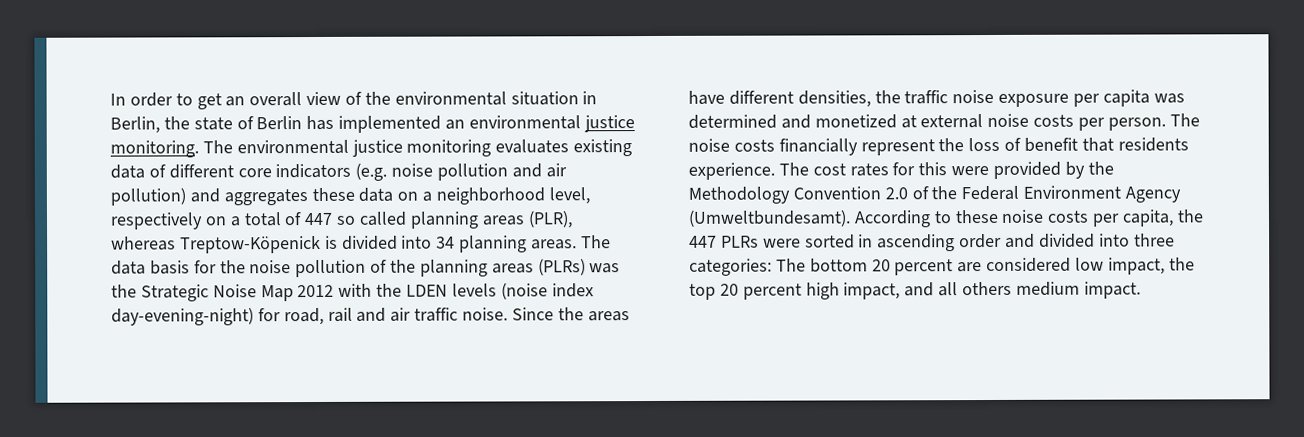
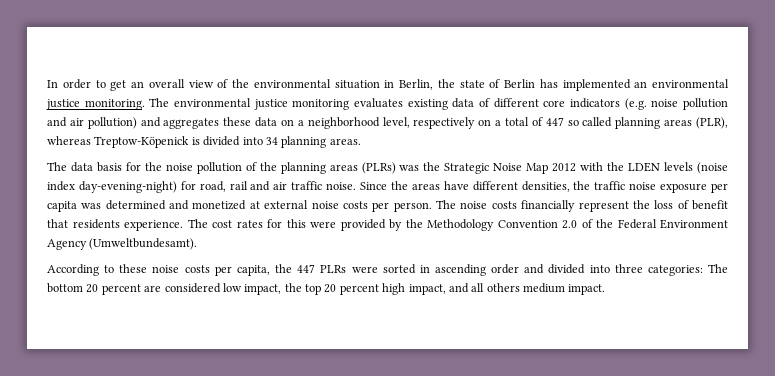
- The environmental justice monitoring evaluates existing data of different core indicators (e.g. noise pollution and air pollution) and aggregates these data on a neighborhood level, respectively on a total of 447 so called planning areas (PLR), whereas Treptow-Köpenick is divided into 34 planning areas. The data basis for the noise pollution of the planning areas (PLRs) was the Strategic Noise Map 2012 with the LDEN levels (noise index day-evening-night) for road, rail and air traffic noise.
+ The environmental justice monitoring evaluates existing data of different core indicators (e.g. noise pollution and air pollution) and aggregates these data on a neighborhood level, respectively on a total of 447 so called planning areas (PLR), whereas Treptow-Köpenick is divided into 34 planning areas.
+ The data basis for the noise pollution of the planning areas (PLRs) was the Strategic Noise Map 2012 with the LDEN levels (noise index day-evening-night) for road, rail and air traffic noise.
- The cost rates for this were provided by the Methodology Convention 2.0 of the Federal Environment Agency (Umweltbundesamt). According to these noise costs per capita, the 447 PLRs were sorted in ascending order and divided into three categories: The bottom 20 percent are considered low impact, the top 20 percent high impact, and all others medium impact.
+ The cost rates for this were provided by the Methodology Convention 2.0 of the Federal Environment Agency (Umweltbundesamt).
+ According to these noise costs per capita, the 447 PLRs were sorted in ascending order and divided into three categories: The bottom 20 percent are considered low impact, the top 20 percent high impact, and all others medium impact.

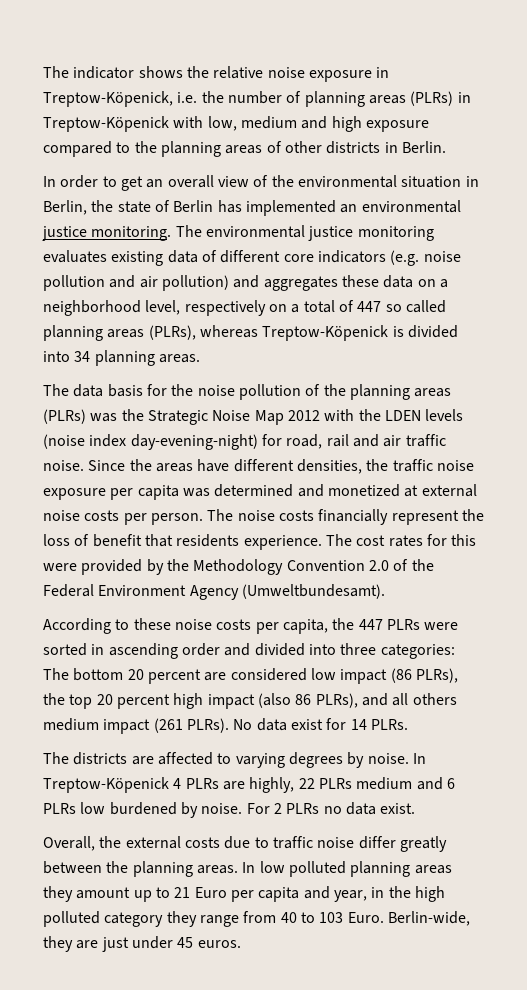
+ The indicator shows the relative noise exposure in Treptow-Köpenick, i.e. the number of planning areas (PLRs) in Treptow-Köpenick with low, medium and high exposure compared to the planning areas of other districts in Berlin.
- The environmental justice monitoring evaluates existing data of different core indicators (e.g. noise pollution and air pollution) and aggregates these data on a neighborhood level, respectively on a total of 447 so called planning areas (PLR), whereas Treptow-Köpenick is divided into 34 planning areas.
+ The environmental justice monitoring evaluates existing data of different core indicators (e.g. noise pollution and air pollution) and aggregates these data on a neighborhood level, respectively on a total of 447 so called planning areas (PLRs), whereas Treptow-Köpenick is divided into 34 planning areas.
- According to these noise costs per capita, the 447 PLRs were sorted in ascending order and divided into three categories: The bottom 20 percent are considered low impact, the top 20 percent high impact, and all others medium impact.
+ According to these noise costs per capita, the 447 PLRs were sorted in ascending order and divided into three categories: The bottom 20 percent are considered low impact (86 PLRs), the top 20 percent high impact (also 86 PLRs), and all others medium impact (261 PLRs). No data exist for 14 PLRs.
+ The districts are affected to varying degrees by noise. In Treptow-Köpenick 4 PLRs are highly, 22 PLRs medium and 6 PLRs low burdened by noise. For 2 PLRs no data exist.
+ Overall, the external costs due to traffic noise differ greatly between the planning areas. In low polluted planning areas they amount up to 21 Euro per capita and year, in the high polluted category they range from 40 to 103 Euro. Berlin-wide, they are just under 45 euros.

